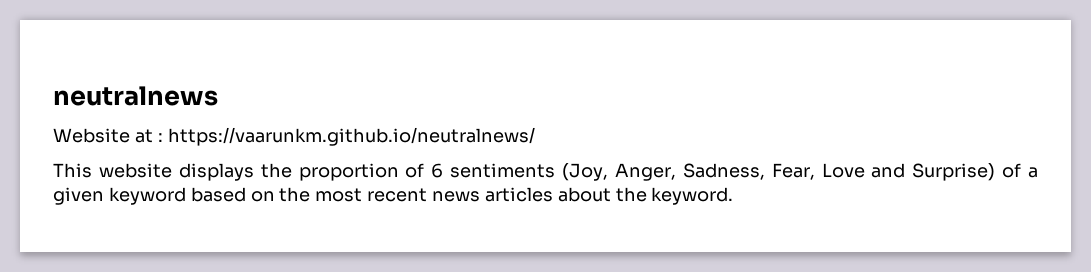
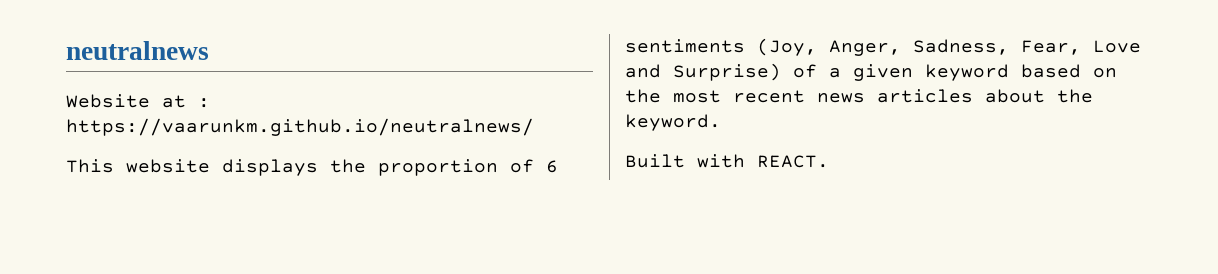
+ Built with REACT.

